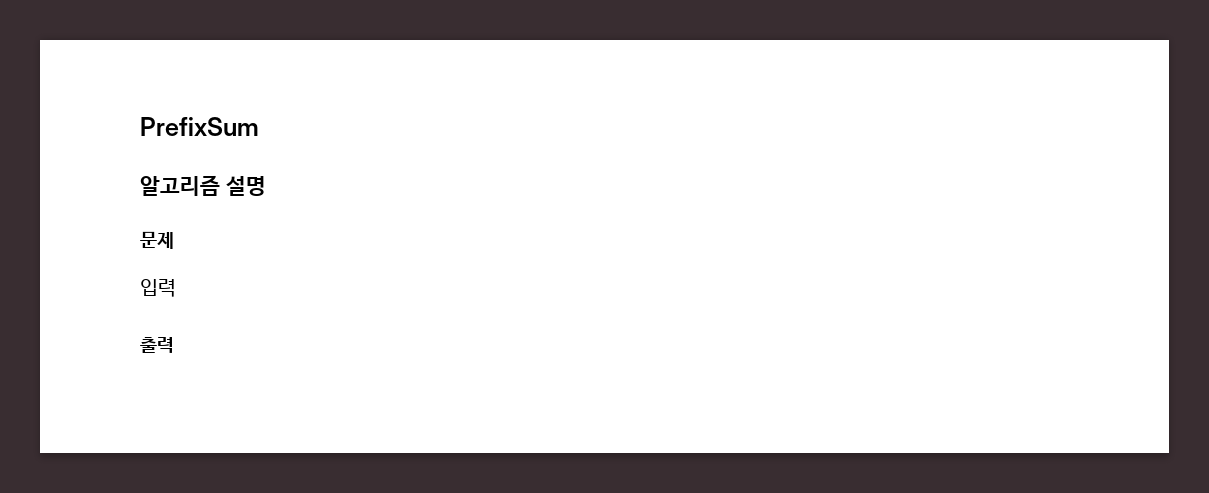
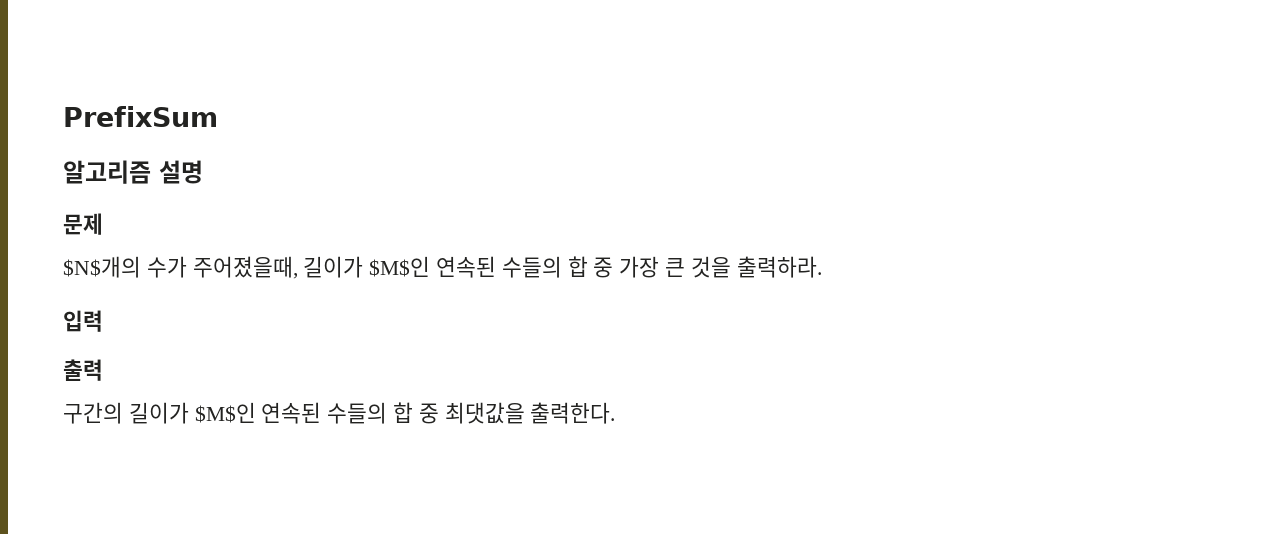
+ $N$개의 수가 주어졌을때, 길이가 $M$인 연속된 수들의 합 중 가장 큰 것을 출력하라.
  입력
  출력
+ 구간의 길이가 $M$인 연속된 수들의 합 중 최댓값을 출력한다.

